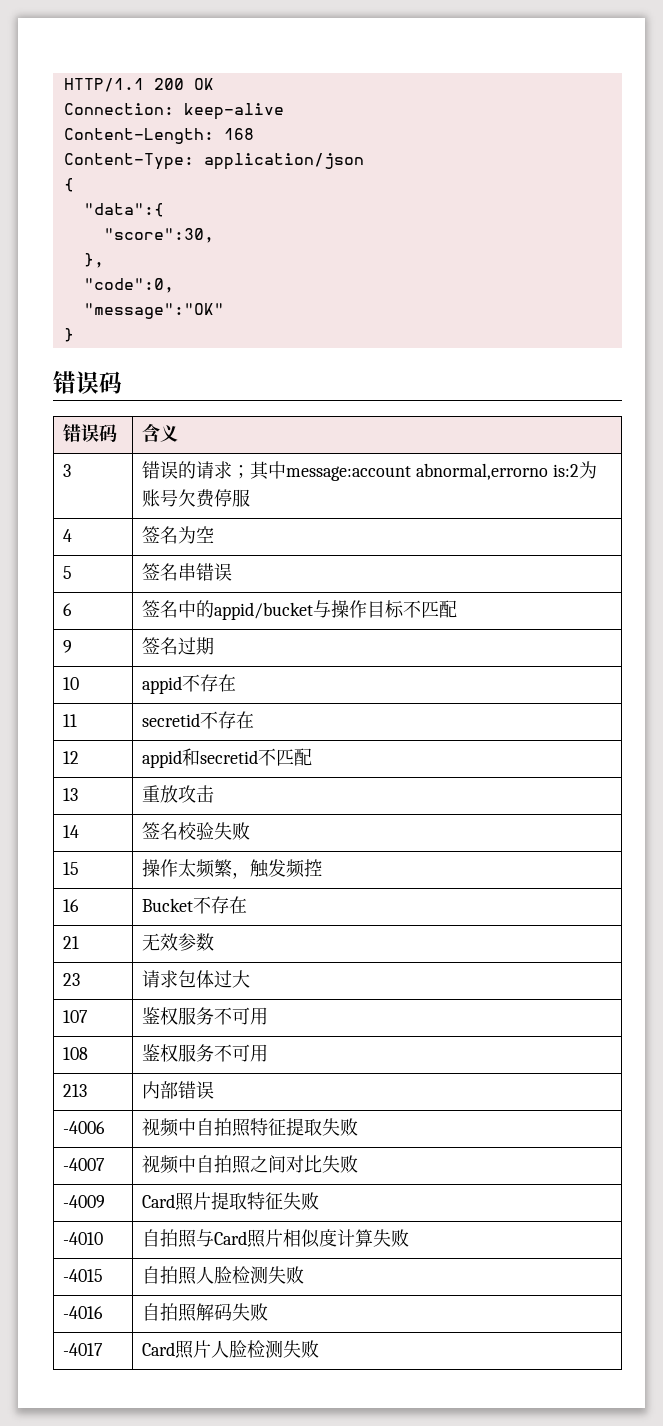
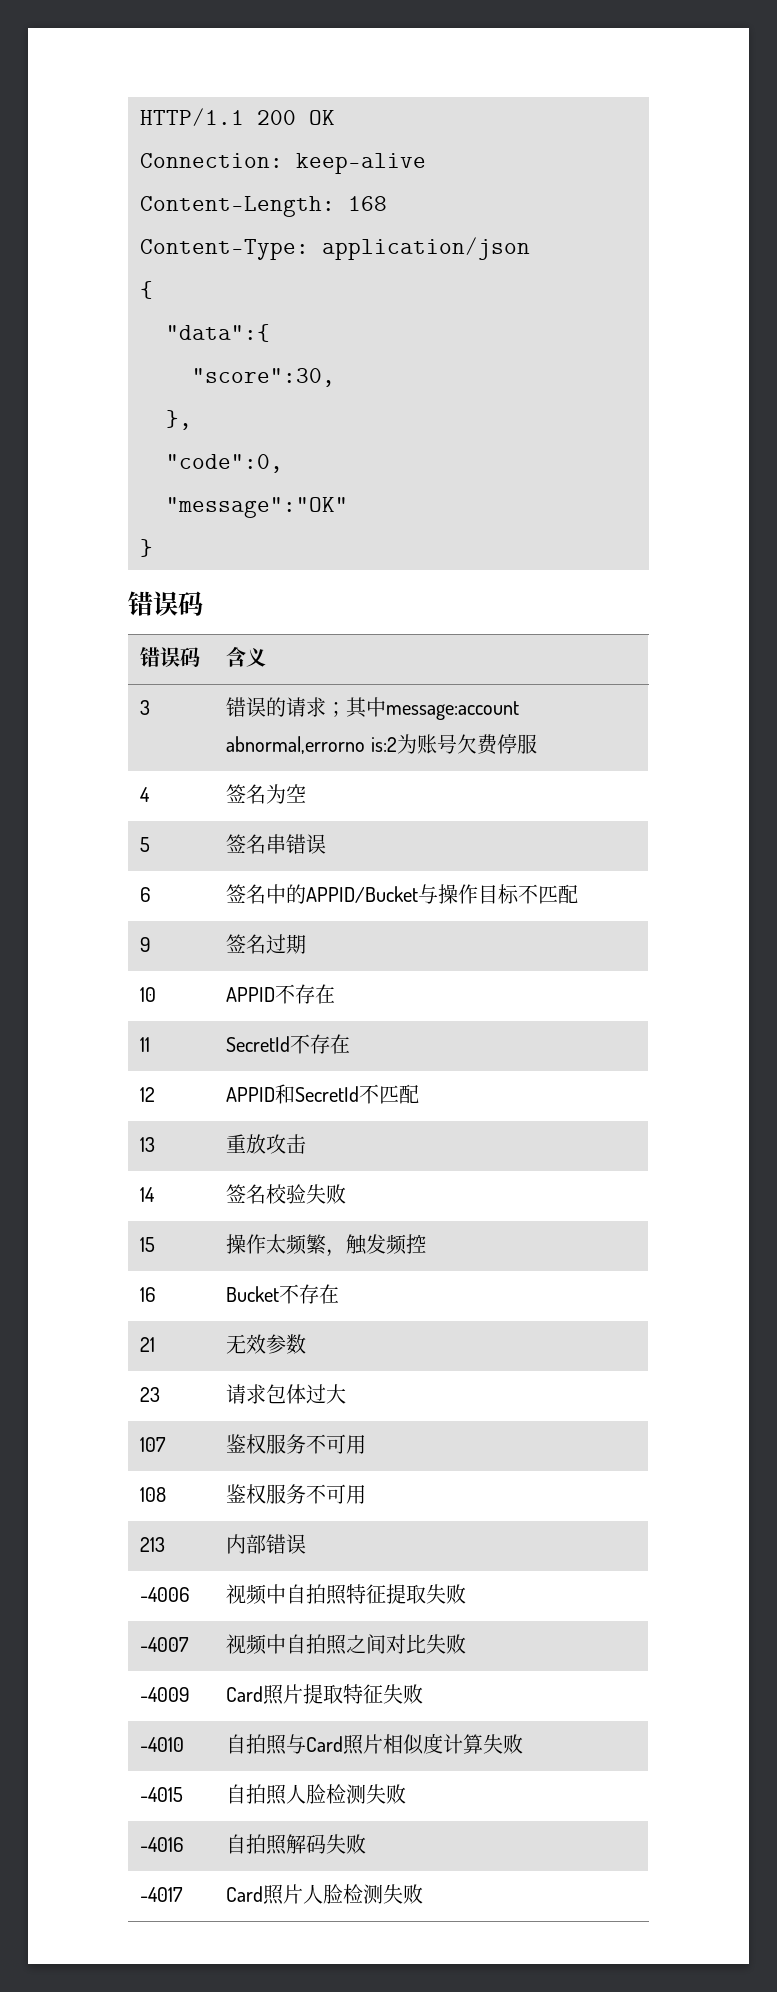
- 6 | 签名中的appid/bucket与操作目标不匹配
+ 6 | 签名中的APPID/Bucket与操作目标不匹配
- 10 | appid不存在
+ 10 | APPID不存在
- 11 | secretid不存在
+ 11 | SecretId不存在
- 12 | appid和secretid不匹配
+ 12 | APPID和SecretId不匹配

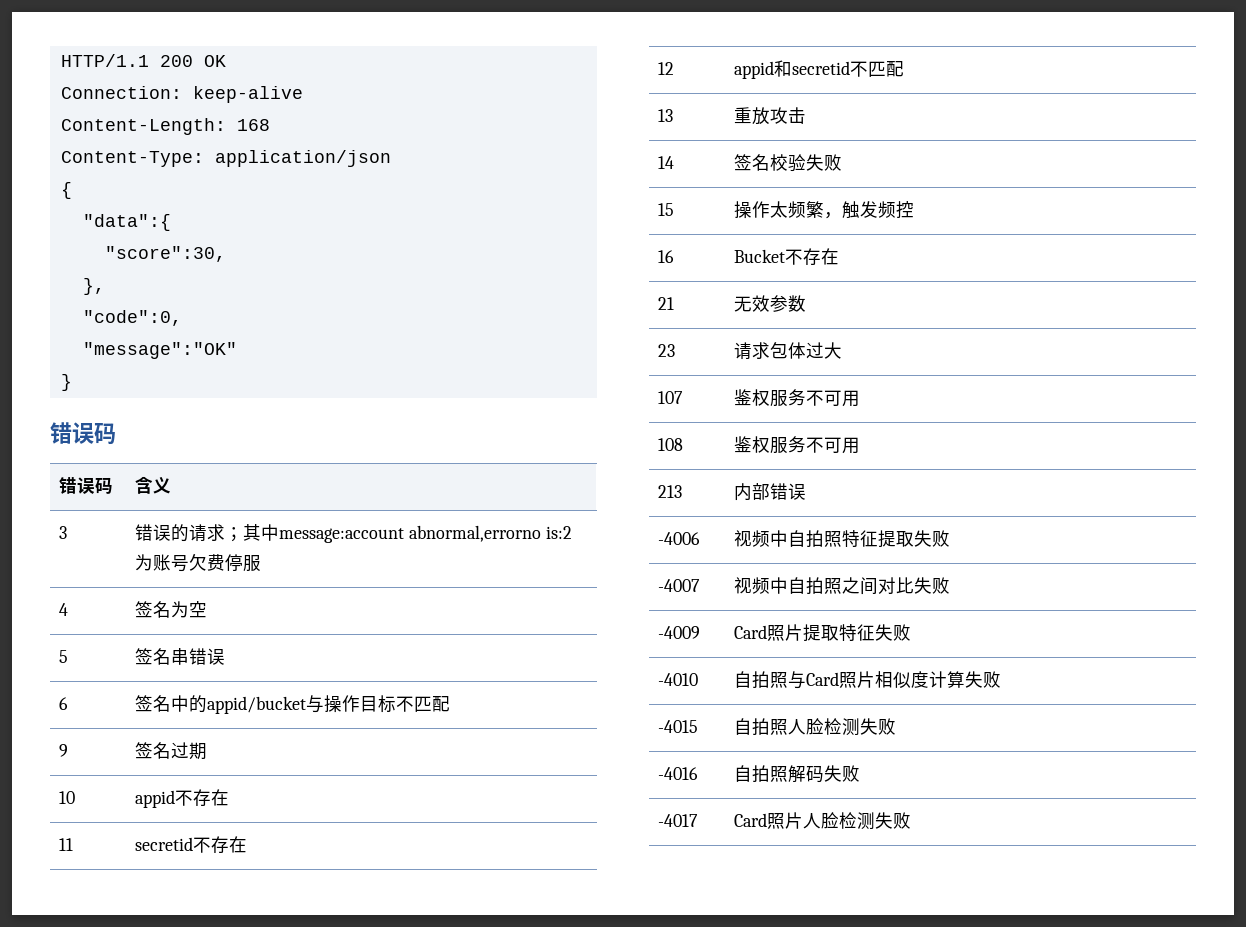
- 6 | 签名中的APPID/Bucket与操作目标不匹配
+ 6 | 签名中的appid/bucket与操作目标不匹配
- 10 | APPID不存在
+ 10 | appid不存在
- 11 | SecretId不存在
+ 11 | secretid不存在
- 12 | APPID和SecretId不匹配
+ 12 | appid和secretid不匹配

